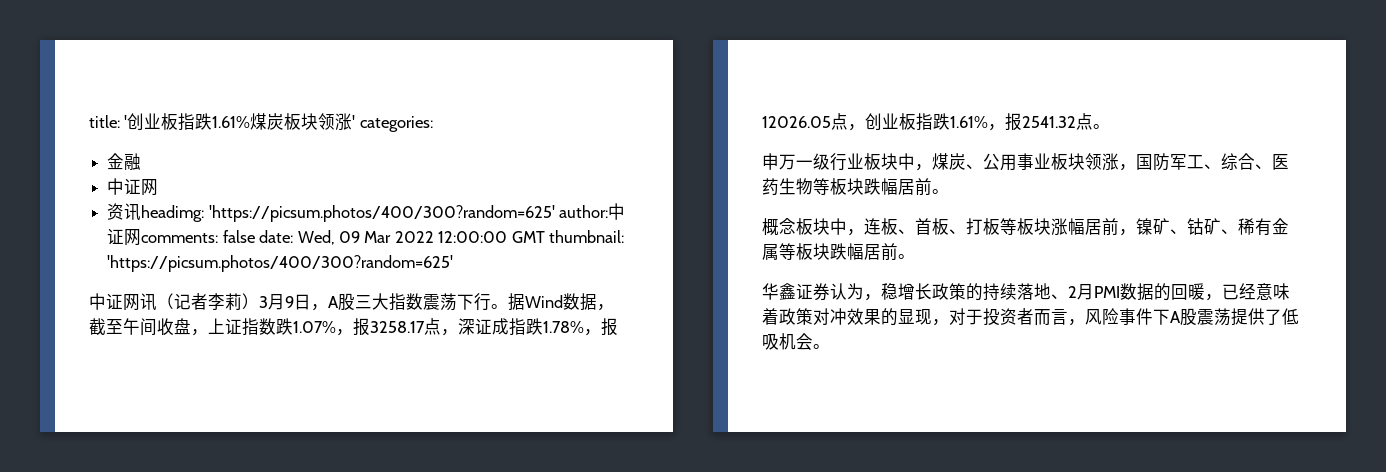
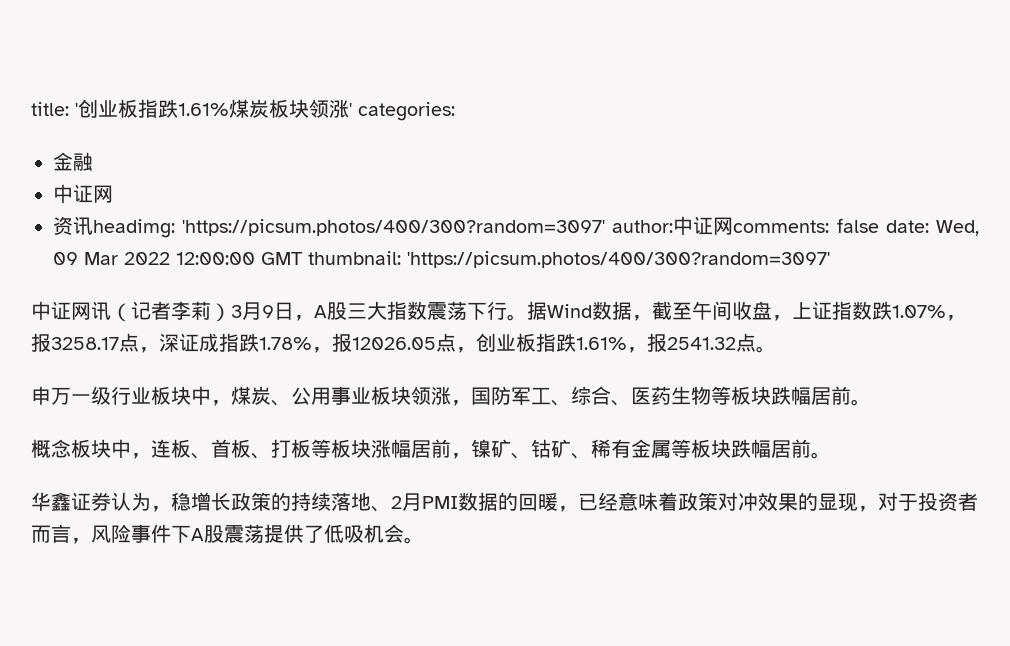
- 资讯headimg: 'https://picsum.photos/400/300?random=625' author:中证网comments: false date: Wed, 09 Mar 2022 12:00:00 GMT thumbnail: 'https://picsum.photos/400/300?random=625'
+ 资讯headimg: 'https://picsum.photos/400/300?random=3097' author:中证网comments: false date: Wed, 09 Mar 2022 12:00:00 GMT thumbnail: 'https://picsum.photos/400/300?random=3097'

